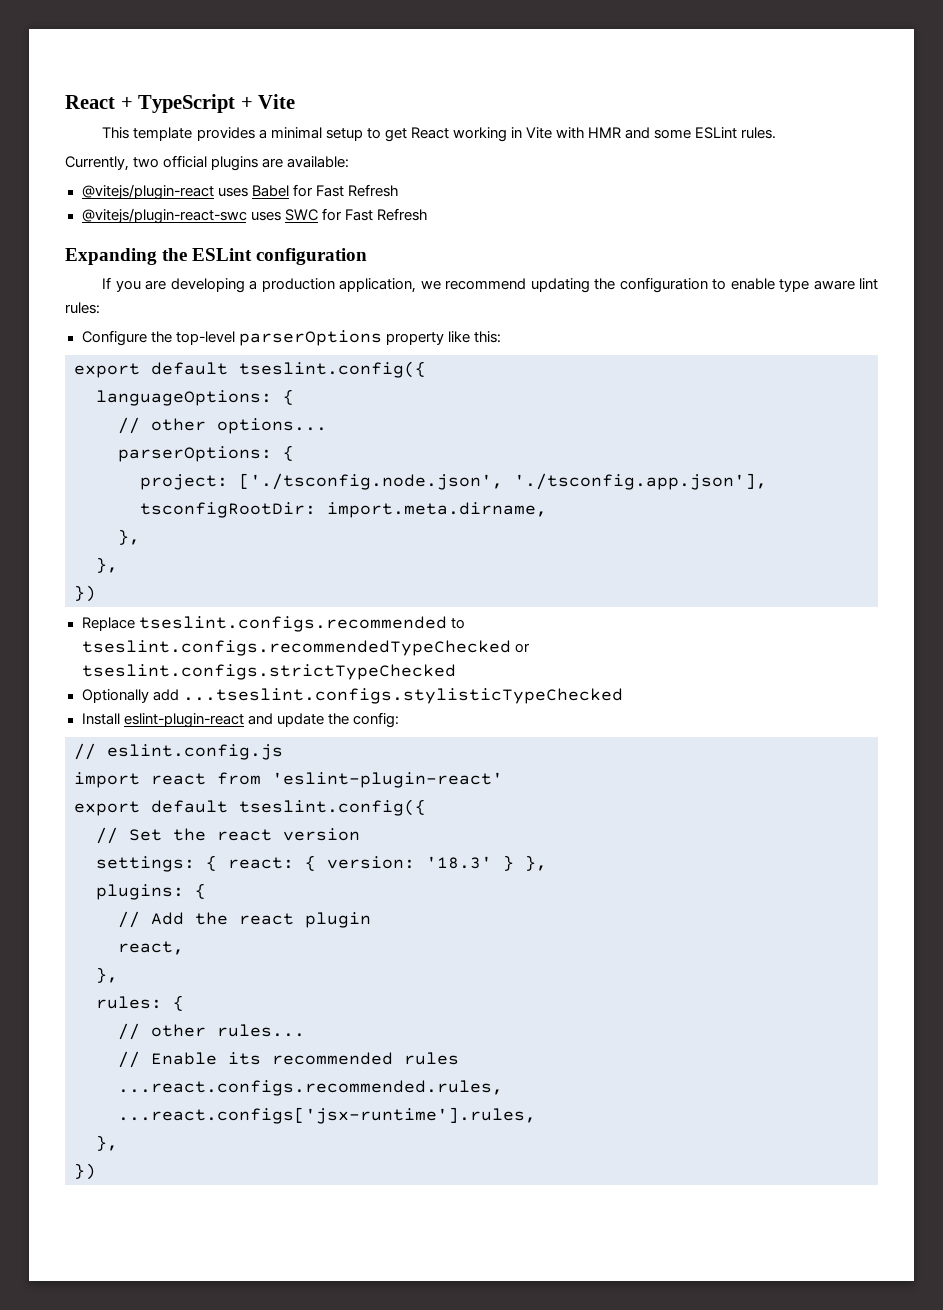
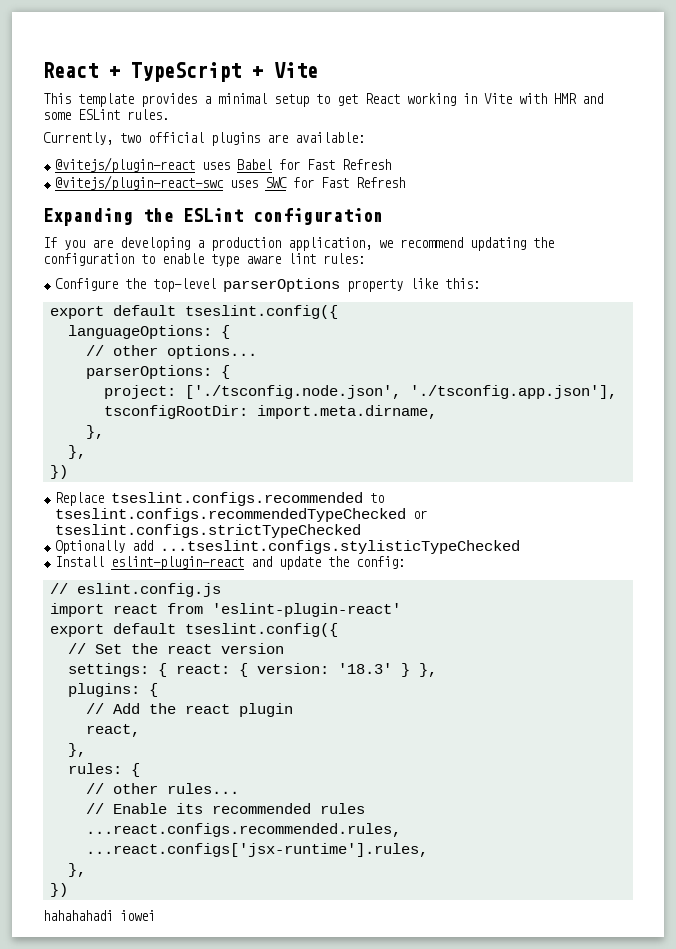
+ hahahahadi iowei

